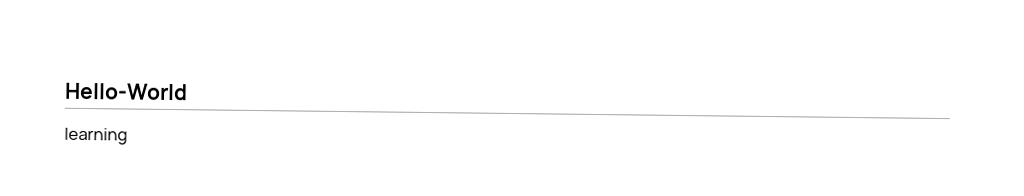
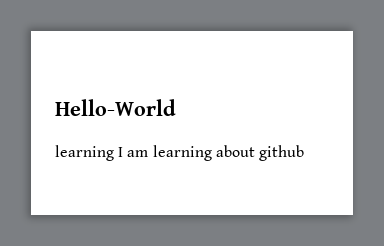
- learning
+ learning I am learning about github

